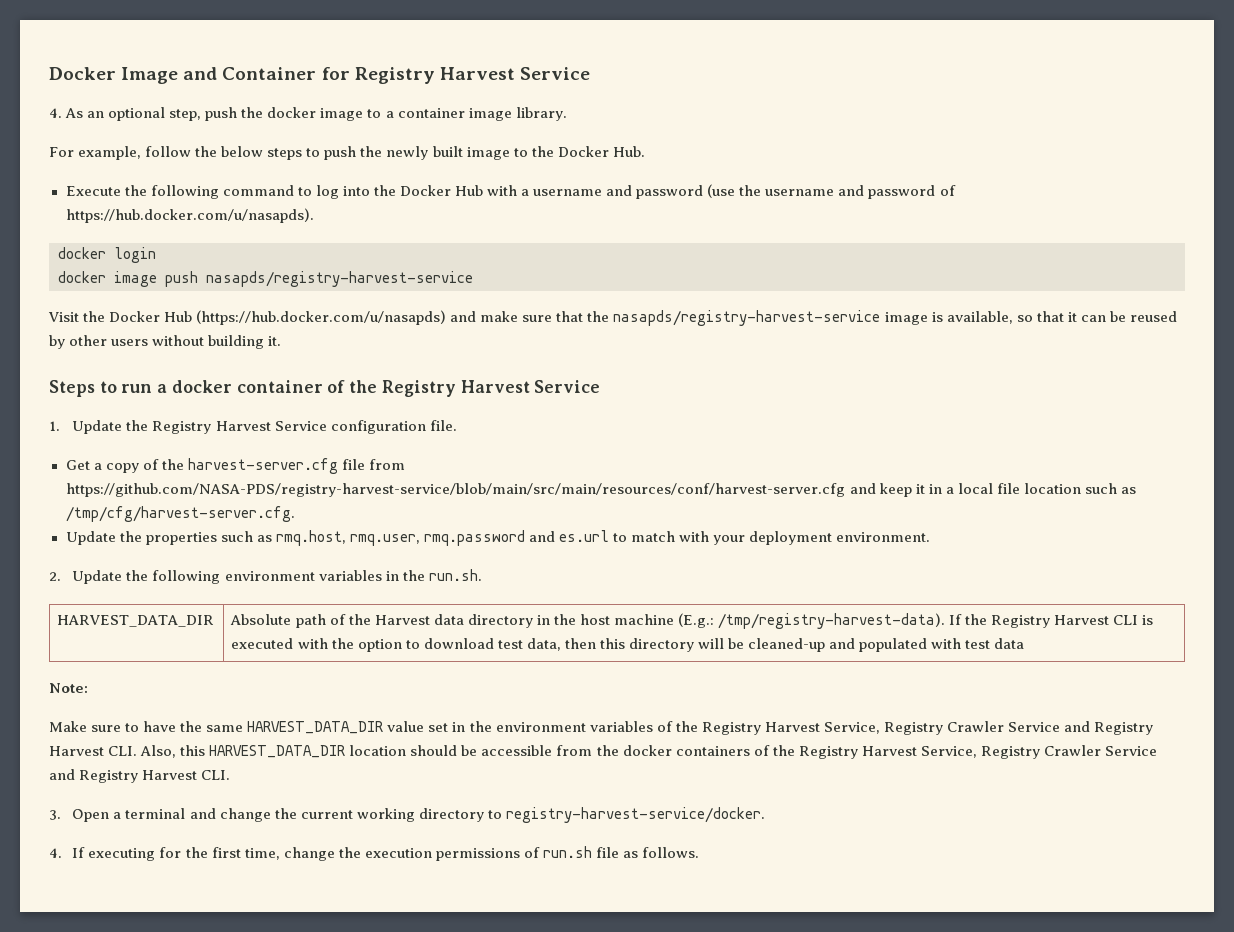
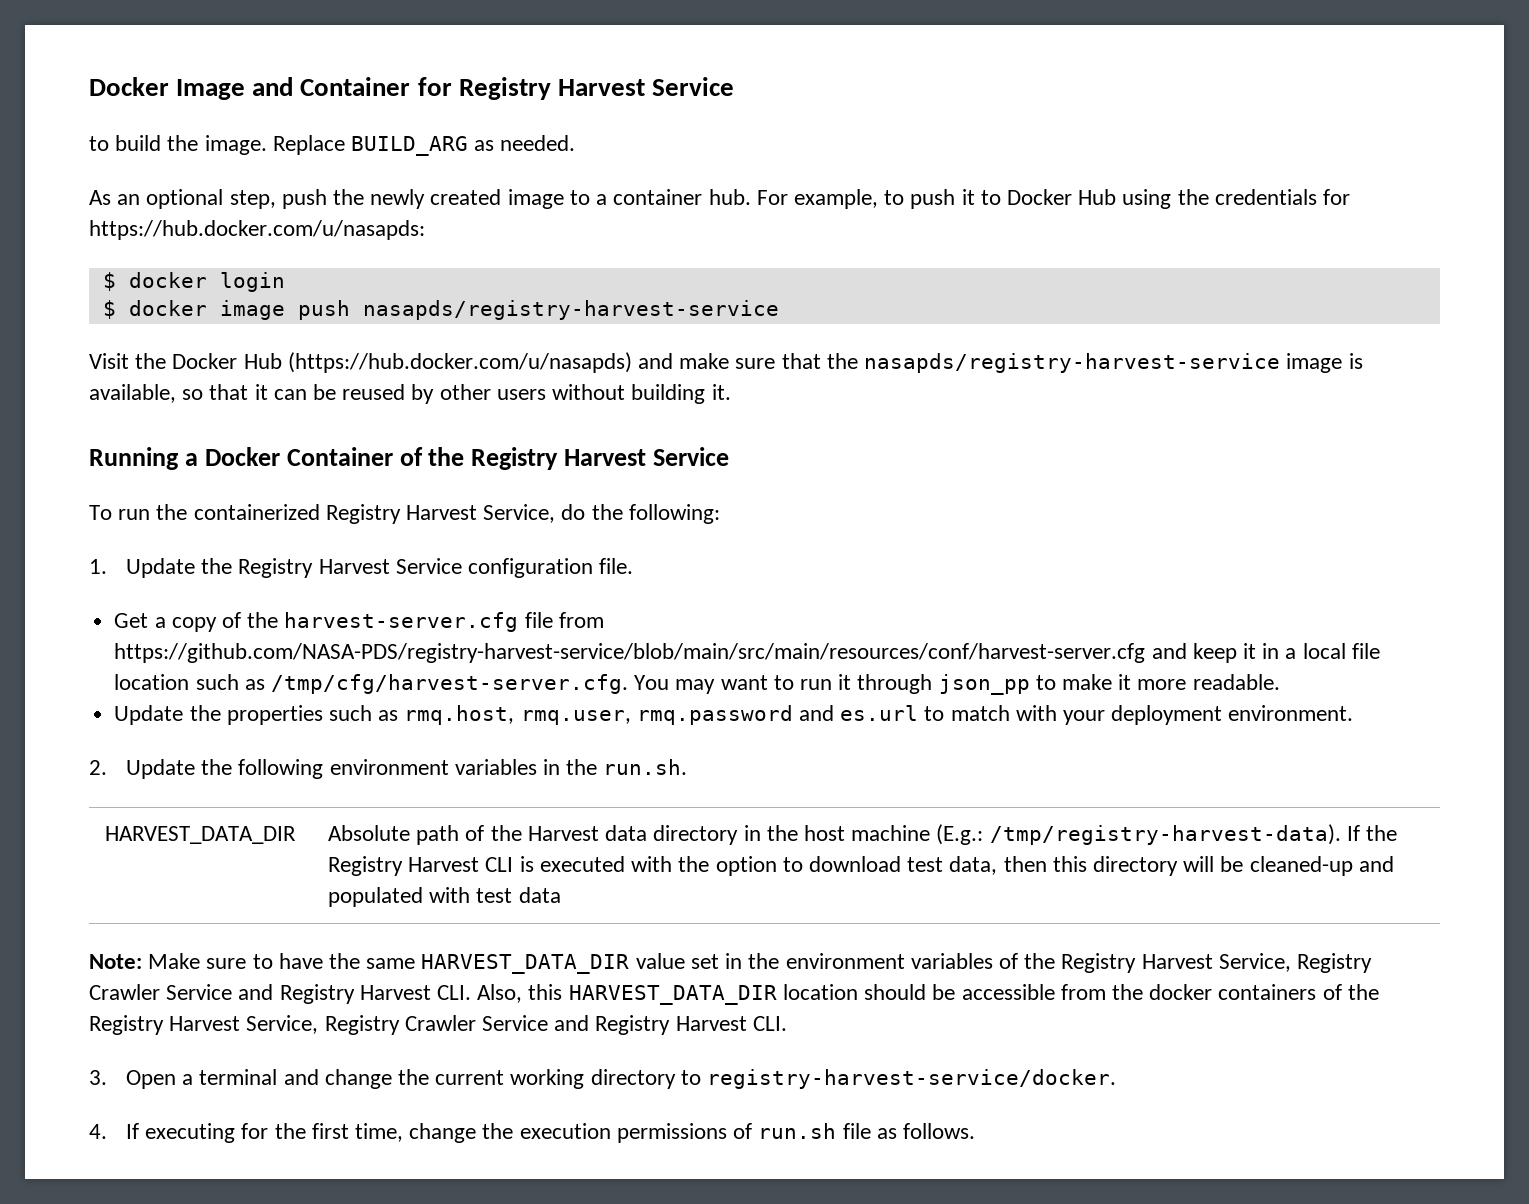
- 4. As an optional step, push the docker image to a container image library.
- For example, follow the below steps to push the newly built image to the Docker Hub.
- Execute the following command to log into the Docker Hub with a username and password (use the username and password of https://hub.docker.com/u/nasapds).
- docker login
+ to build the image. Replace BUILD_ARG as needed.
+ As an optional step, push the newly created image to a container hub. For example, to push it to Docker Hub using the credentials for https://hub.docker.com/u/nasapds:
+ $ docker login
- docker image push nasapds/registry-harvest-service
+ $ docker image push nasapds/registry-harvest-service
- Steps to run a docker container of the Registry Harvest Service
+ Running a Docker Container of the Registry Harvest Service
+ To run the containerized Registry Harvest Service, do the following:
- Get a copy of the harvest-server.cfg file from https://github.com/NASA-PDS/registry-harvest-service/blob/main/src/main/resources/conf/harvest-server.cfg and keep it in a local file location such as /tmp/cfg/harvest-server.cfg.
+ Get a copy of the harvest-server.cfg file from https://github.com/NASA-PDS/registry-harvest-service/blob/main/src/main/resources/conf/harvest-server.cfg and keep it in a local file location such as /tmp/cfg/harvest-server.cfg. You may want to run it through json_pp to make it more readable.
- Note:
- Make sure to have the same HARVEST_DATA_DIR value set in the environment variables of the Registry Harvest Service, Registry Crawler Service and Registry Harvest CLI. Also, this HARVEST_DATA_DIR location should be accessible from the docker containers of the Registry Harvest Service, Registry Crawler Service and Registry Harvest CLI.
+ Note: Make sure to have the same HARVEST_DATA_DIR value set in the environment variables of the Registry Harvest Service, Registry Crawler Service and Registry Harvest CLI. Also, this HARVEST_DATA_DIR location should be accessible from the docker containers of the Registry Harvest Service, Registry Crawler Service and Registry Harvest CLI.

